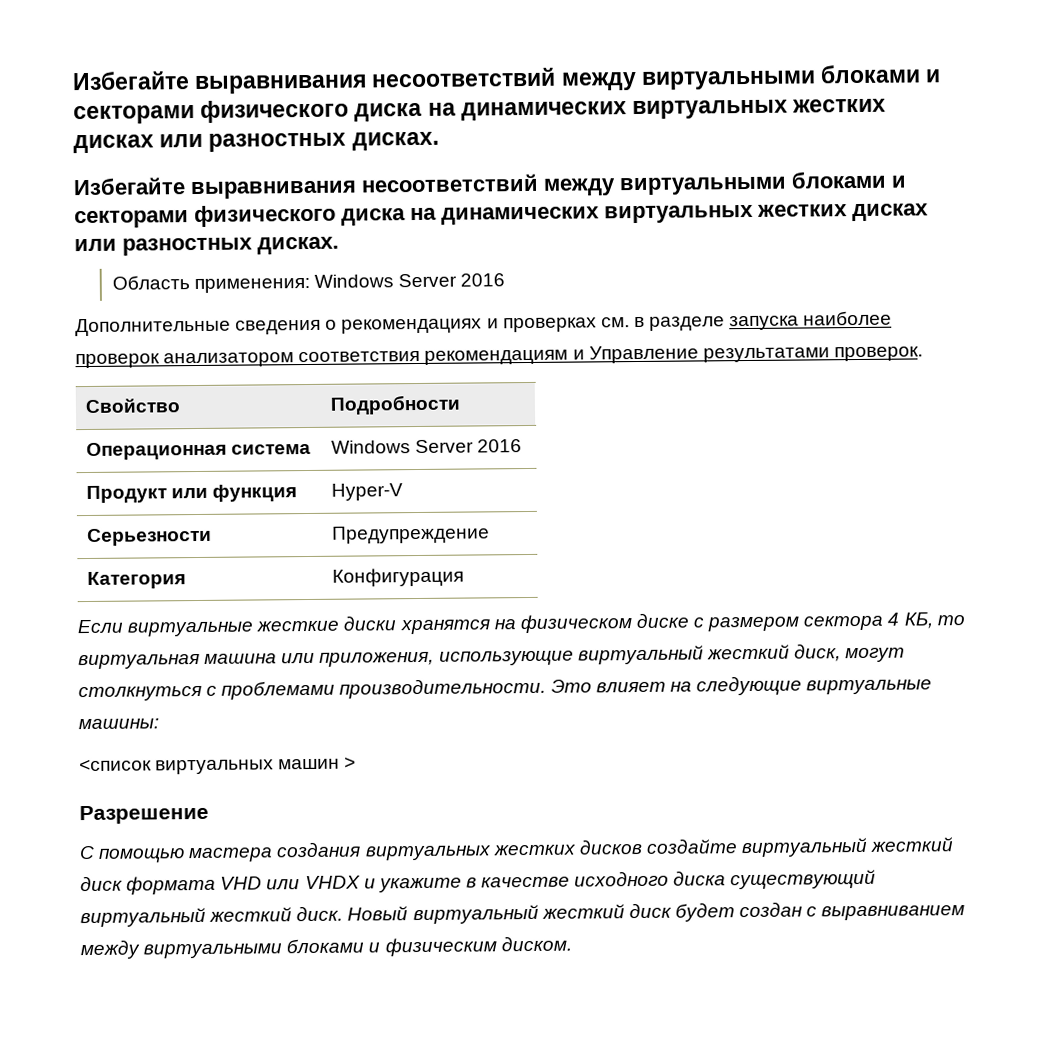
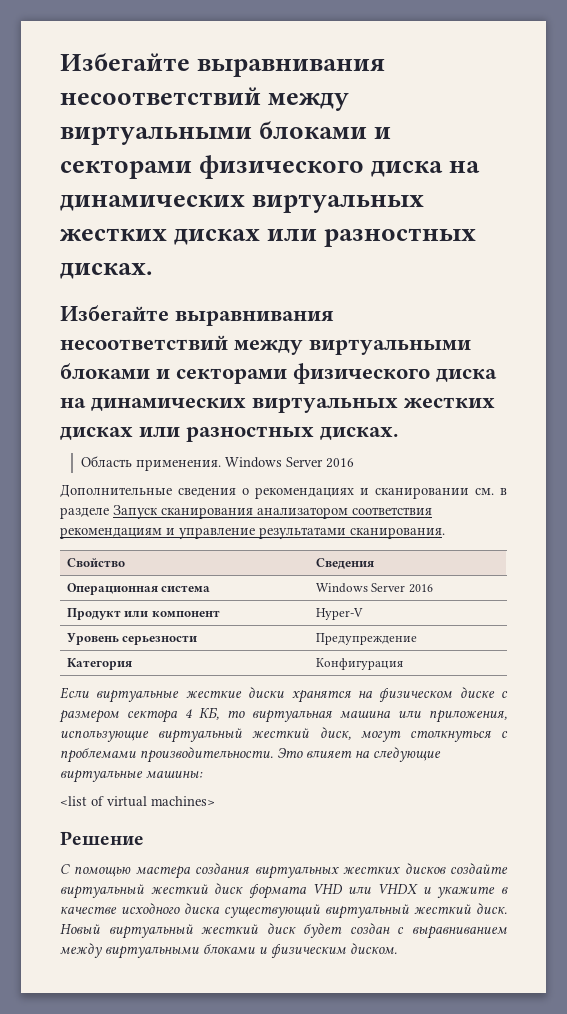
- Область применения: Windows Server 2016
+ Область применения. Windows Server 2016
- Дополнительные сведения о рекомендациях и проверках см. в разделе запуска наиболее проверок анализатором соответствия рекомендациям и Управление результатами проверок.
+ Дополнительные сведения о рекомендациях и сканировании см. в разделе Запуск сканирования анализатором соответствия рекомендациям и управление результатами сканирования.
- Свойство | Подробности
+ Свойство | Сведения
- Продукт или функция | Hyper-V
+ Продукт или компонент | Hyper-V
- Серьезности | Предупреждение
+ Уровень серьезности | Предупреждение
- <список виртуальных машин >
- Разрешение
+ <list of virtual machines>
+ Решение

